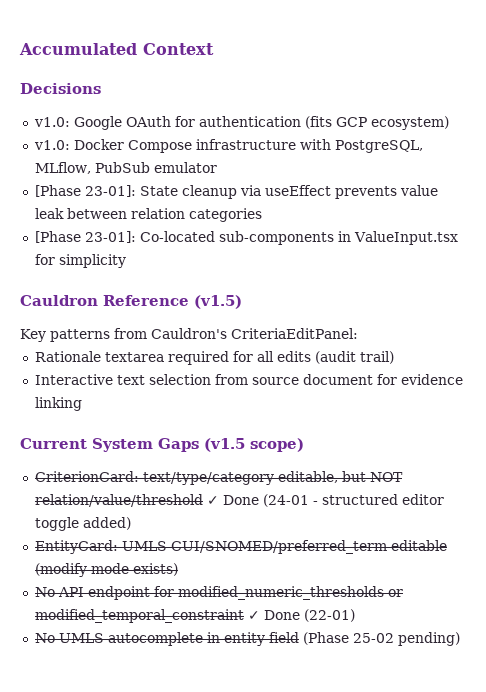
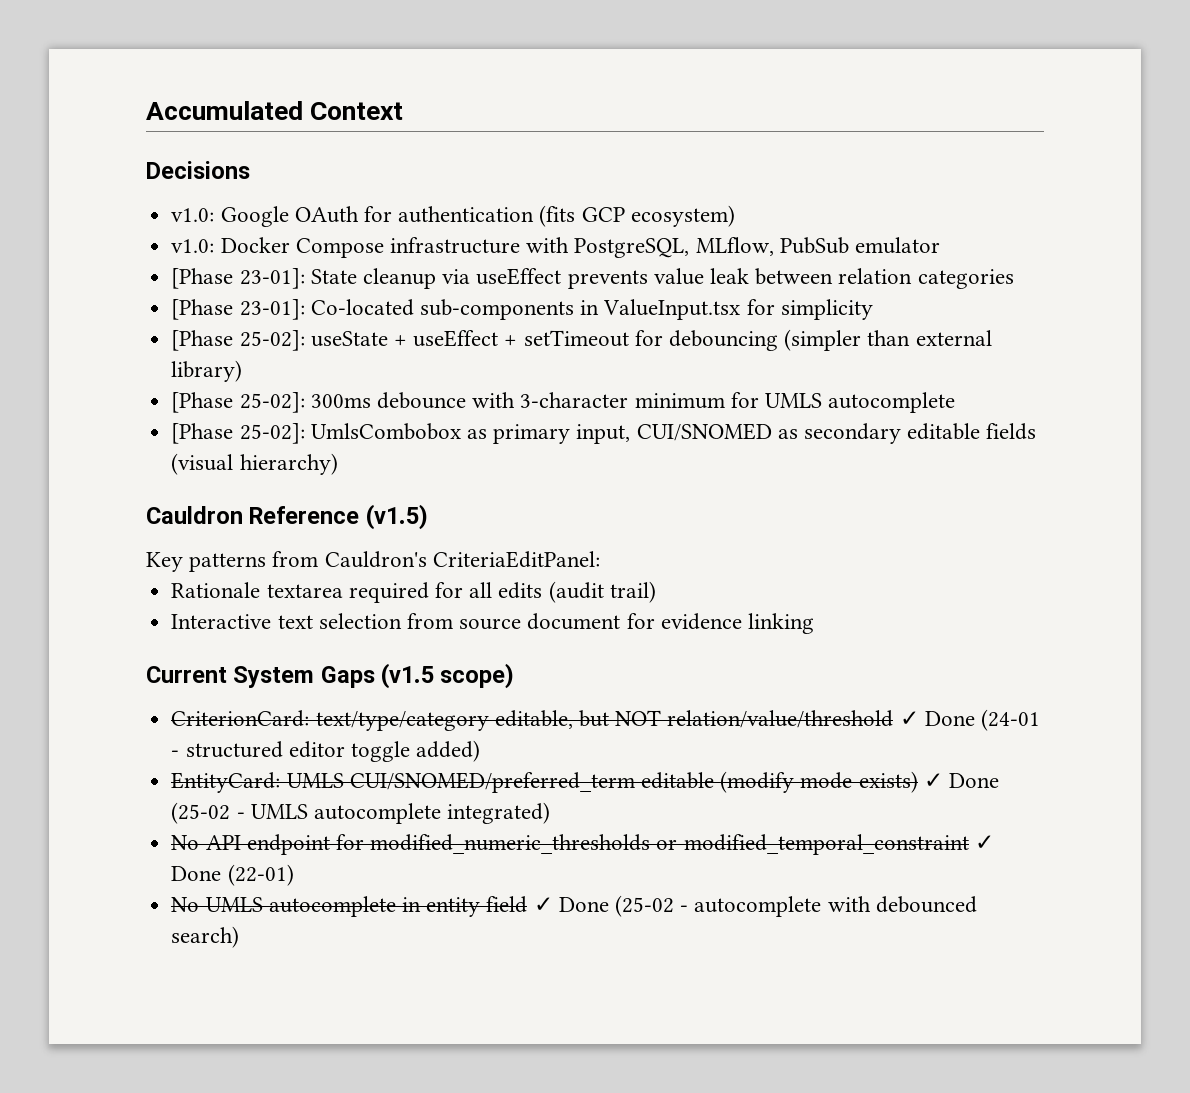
+ [Phase 25-02]: useState + useEffect + setTimeout for debouncing (simpler than external library)
+ [Phase 25-02]: 300ms debounce with 3-character minimum for UMLS autocomplete
+ [Phase 25-02]: UmlsCombobox as primary input, CUI/SNOMED as secondary editable fields (visual hierarchy)
- EntityCard: UMLS CUI/SNOMED/preferred_term editable (modify mode exists)
+ EntityCard: UMLS CUI/SNOMED/preferred_term editable (modify mode exists) ✓ Done (25-02 - UMLS autocomplete integrated)
- No UMLS autocomplete in entity field (Phase 25-02 pending)
+ No UMLS autocomplete in entity field ✓ Done (25-02 - autocomplete with debounced search)

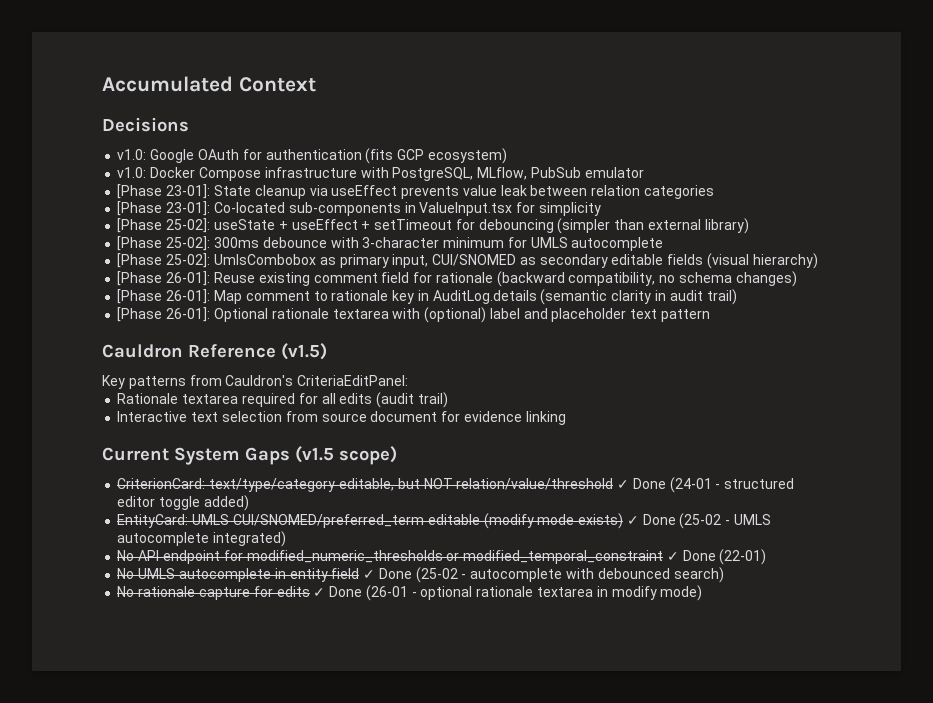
+ [Phase 26-01]: Reuse existing comment field for rationale (backward compatibility, no schema changes)
+ [Phase 26-01]: Map comment to rationale key in AuditLog.details (semantic clarity in audit trail)
+ [Phase 26-01]: Optional rationale textarea with (optional) label and placeholder text pattern
+ No rationale capture for edits ✓ Done (26-01 - optional rationale textarea in modify mode)

